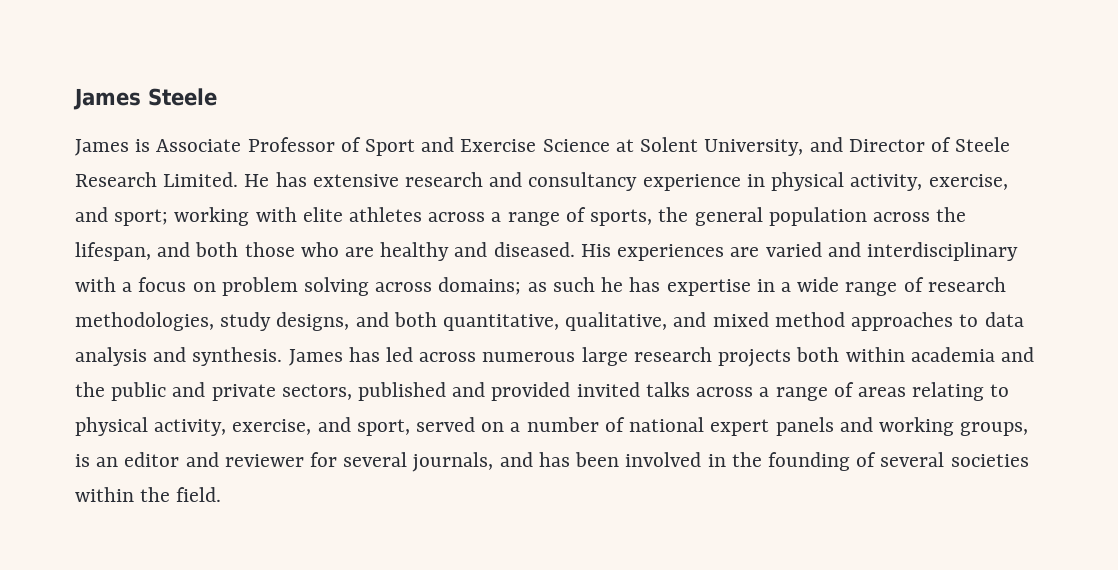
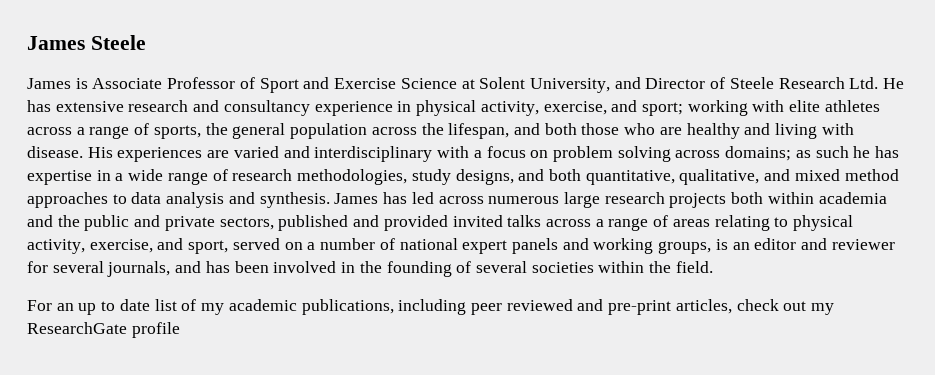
- James is Associate Professor of Sport and Exercise Science at Solent University, and Director of Steele Research Limited. He has extensive research and consultancy experience in physical activity, exercise, and sport; working with elite athletes across a range of sports, the general population across the lifespan, and both those who are healthy and diseased.
+ James is Associate Professor of Sport and Exercise Science at Solent University, and Director of Steele Research Ltd. He has extensive research and consultancy experience in physical activity, exercise, and sport; working with elite athletes across a range of sports, the general population across the lifespan, and both those who are healthy and living with disease.
+ For an up to date list of my academic publications, including peer reviewed and pre-print articles, check out my ResearchGate profile

